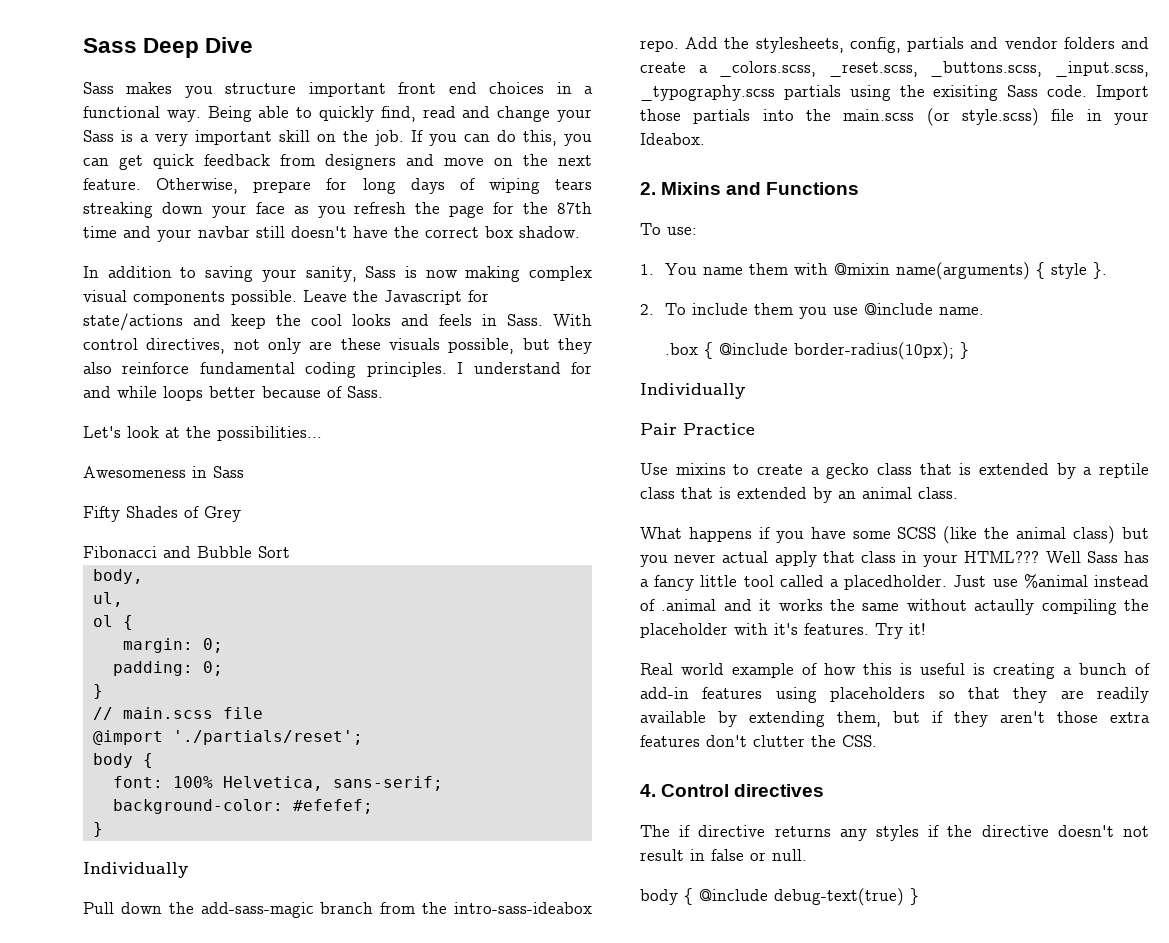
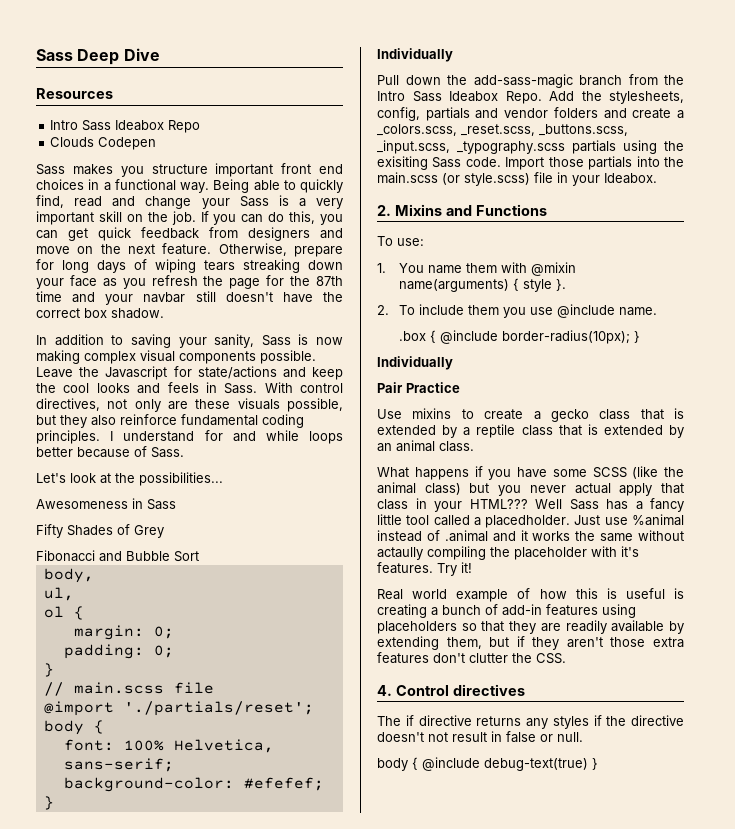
+ Resources
+ Intro Sass Ideabox Repo
+ Clouds Codepen
- Pull down the add-sass-magic branch from the intro-sass-ideabox repo.
+ Pull down the add-sass-magic branch from the Intro Sass Ideabox Repo.

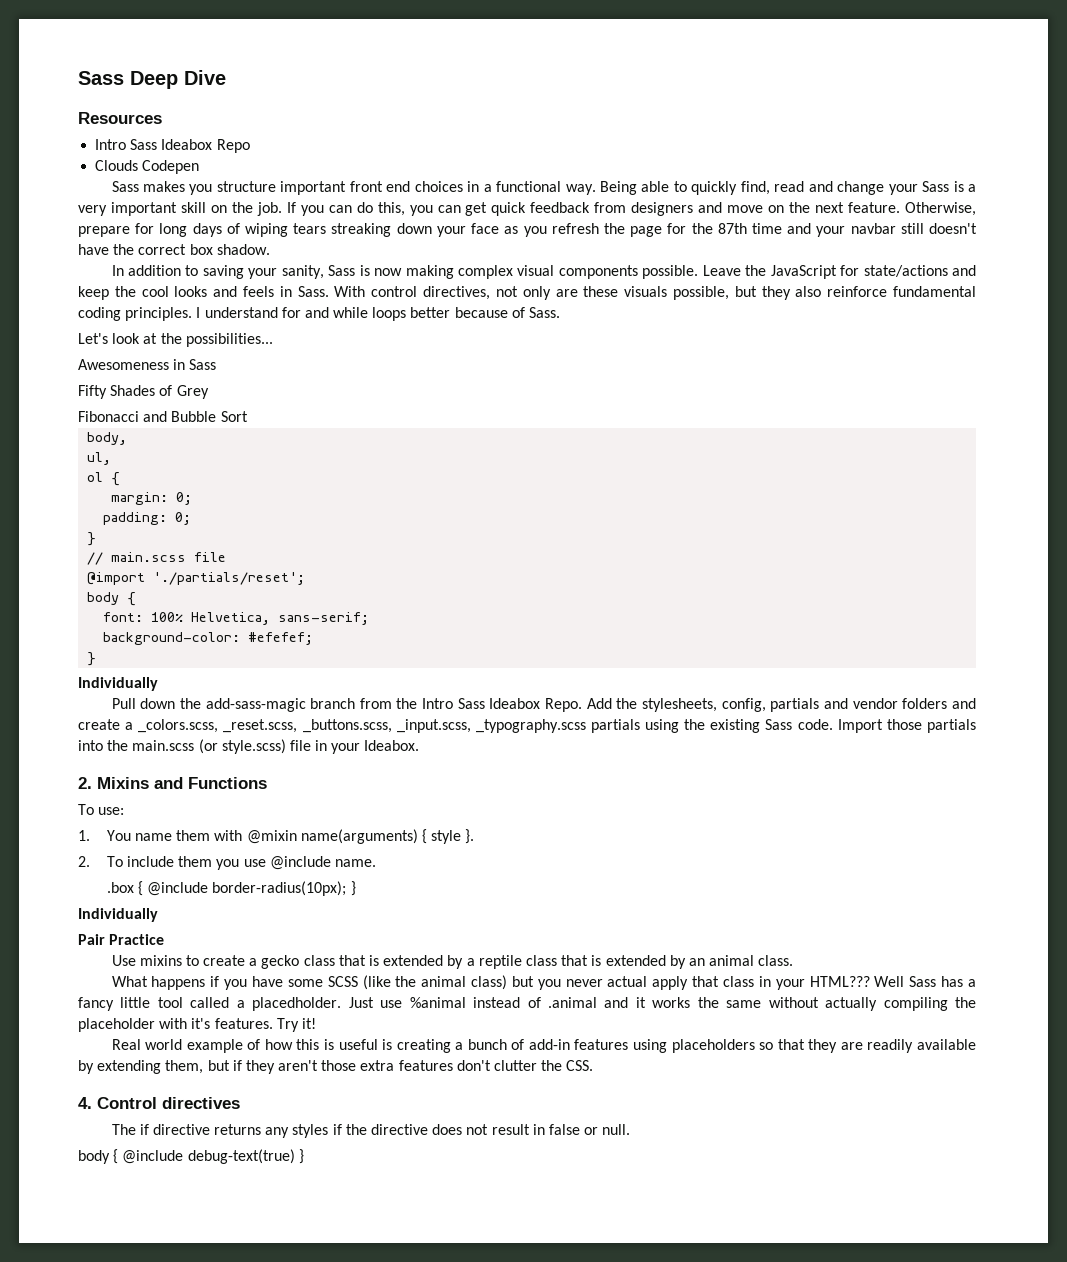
- Leave the Javascript for state/actions and keep the cool looks and feels in Sass.
+ Leave the JavaScript for state/actions and keep the cool looks and feels in Sass.
- Add the stylesheets, config, partials and vendor folders and create a _colors.scss, _reset.scss, _buttons.scss, _input.scss, _typography.scss partials using the exisiting Sass code.
+ Add the stylesheets, config, partials and vendor folders and create a _colors.scss, _reset.scss, _buttons.scss, _input.scss, _typography.scss partials using the existing Sass code.
- Just use %animal instead of .animal and it works the same without actaully compiling the placeholder with it's features.
+ Just use %animal instead of .animal and it works the same without actually compiling the placeholder with it's features.
- The if directive returns any styles if the directive doesn't not result in false or null.
+ The if directive returns any styles if the directive does not result in false or null.

